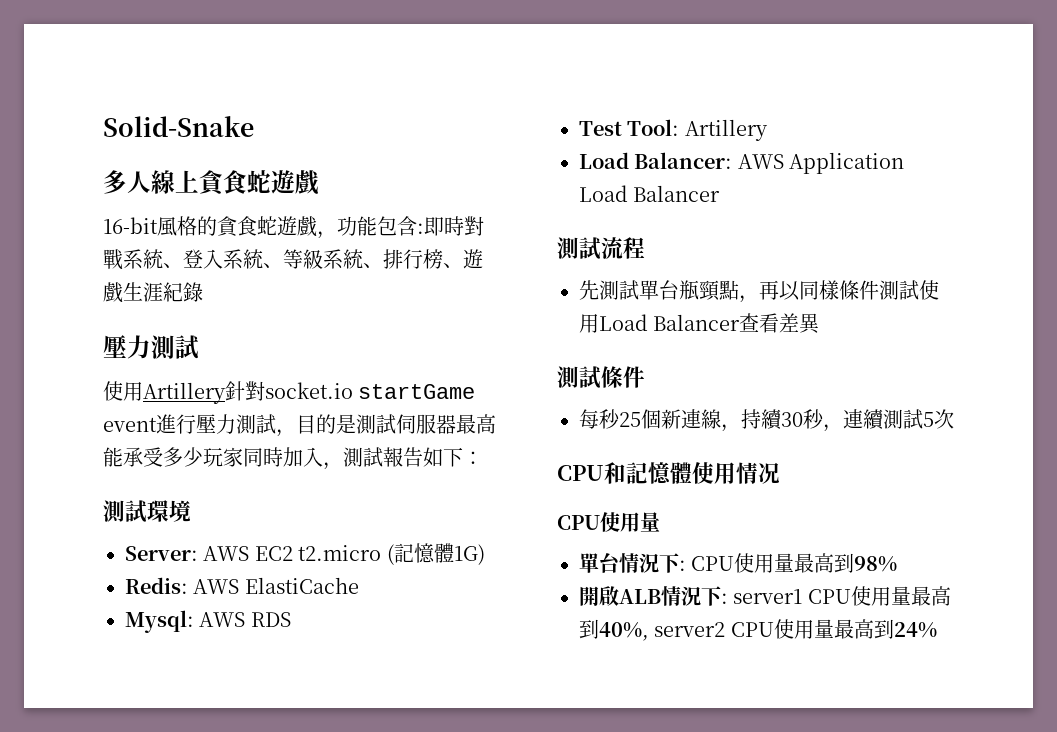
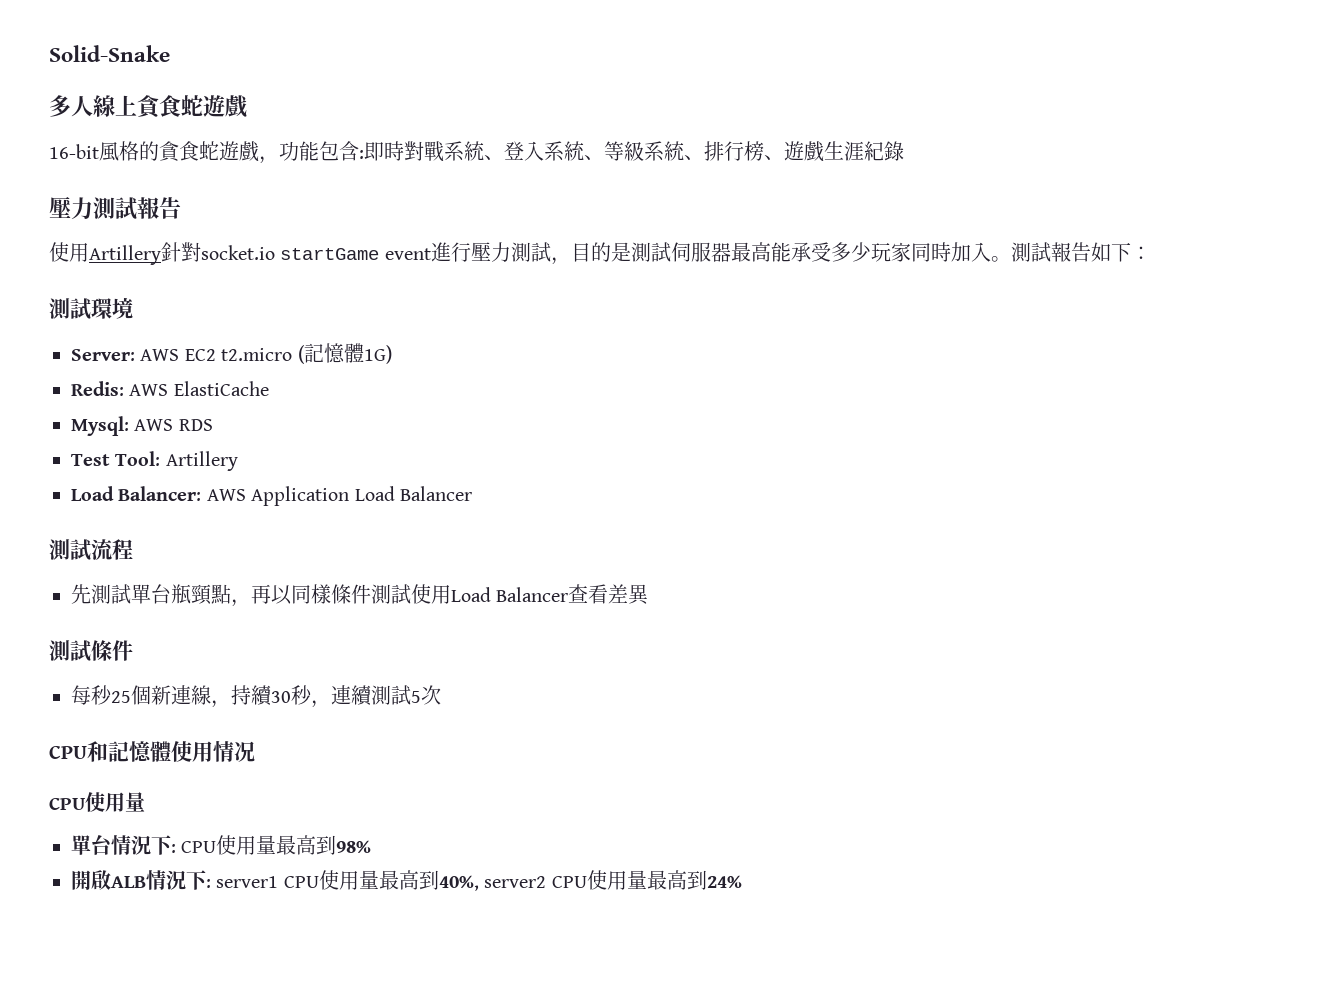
  16-bit風格的貪食蛇遊戲，功能包含:即時對戰系統、登入系統、等級系統、排行榜、遊戲生涯紀錄
- 壓力測試
+ 壓力測試報告
- 使用Artillery針對socket.io startGame event進行壓力測試，目的是測試伺服器最高能承受多少玩家同時加入，測試報告如下：
+ 使用Artillery針對socket.io startGame event進行壓力測試，目的是測試伺服器最高能承受多少玩家同時加入。測試報告如下：

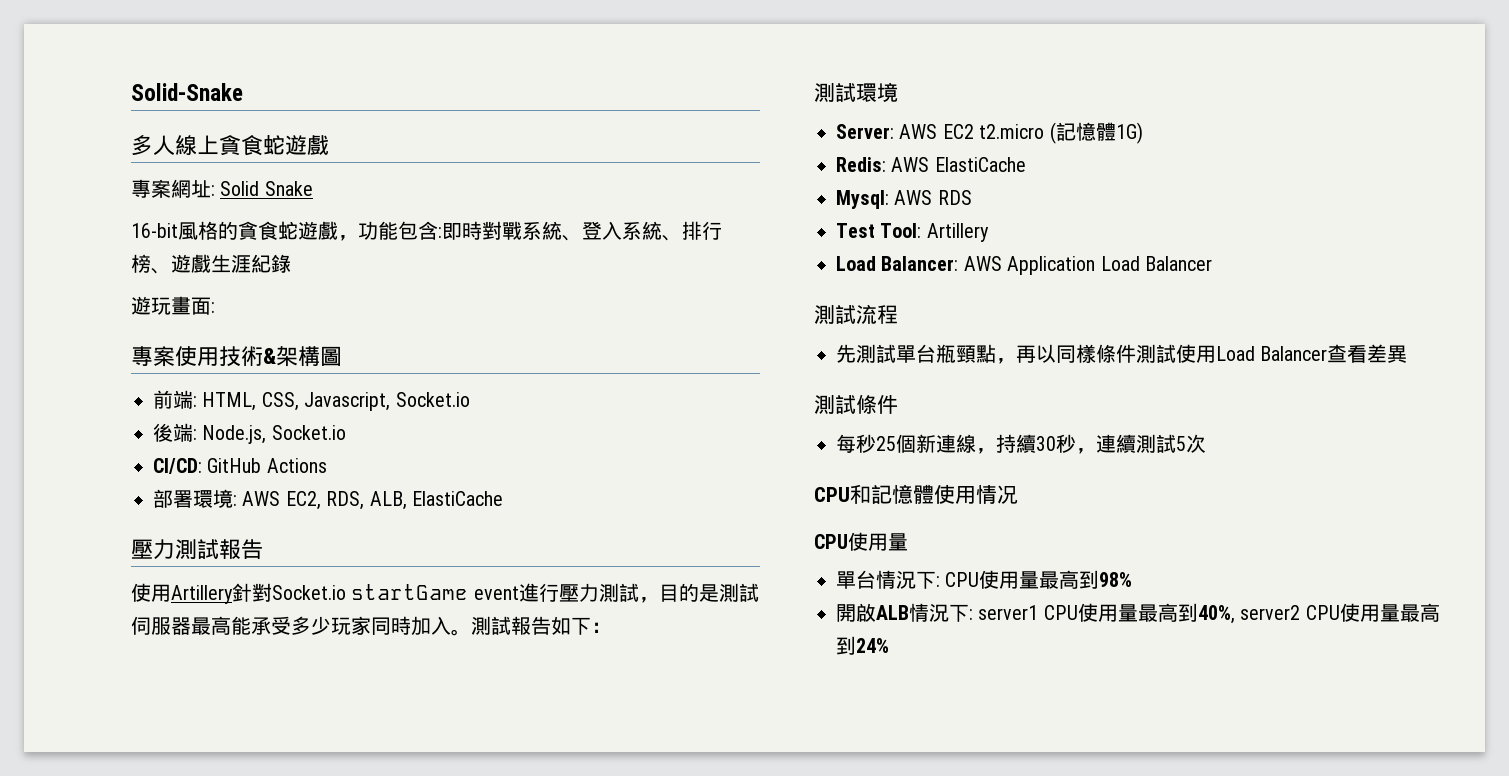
+ 專案網址: Solid Snake
- 16-bit風格的貪食蛇遊戲，功能包含:即時對戰系統、登入系統、等級系統、排行榜、遊戲生涯紀錄
+ 16-bit風格的貪食蛇遊戲，功能包含:即時對戰系統、登入系統、排行榜、遊戲生涯紀錄
+ 遊玩畫面:
+ 專案使用技術&架構圖
+ 前端: HTML, CSS, Javascript, Socket.io
+ 後端: Node.js, Socket.io
+ CI/CD: GitHub Actions
+ 部署環境: AWS EC2, RDS, ALB, ElastiCache
- 使用Artillery針對socket.io startGame event進行壓力測試，目的是測試伺服器最高能承受多少玩家同時加入。
+ 使用Artillery針對Socket.io startGame event進行壓力測試，目的是測試伺服器最高能承受多少玩家同時加入。

